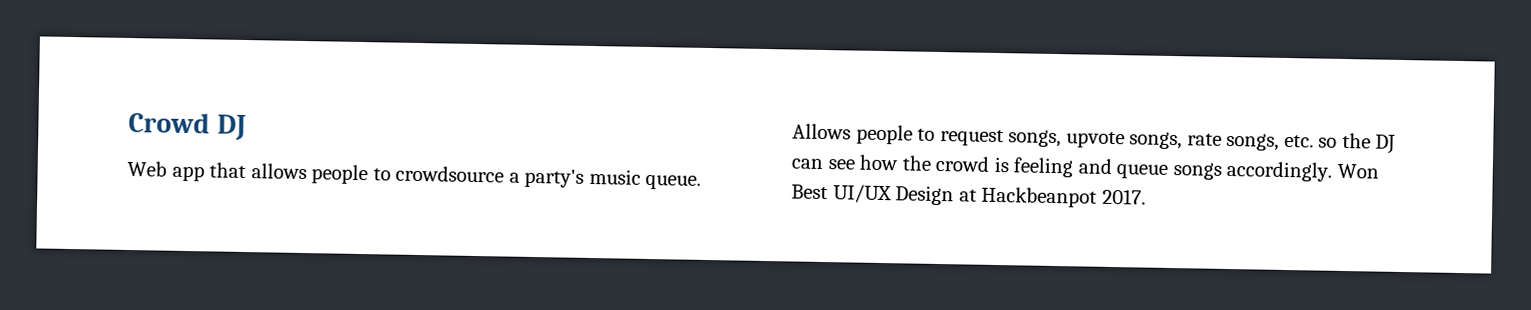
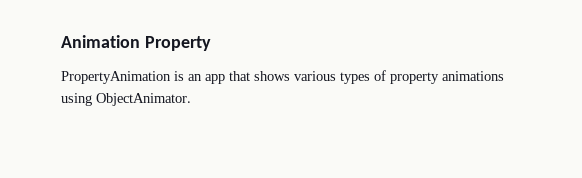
- Crowd DJ
- Web app that allows people to crowdsource a party's music queue. Allows people to request songs, upvote songs, rate songs, etc. so the DJ can see how the crowd is feeling and queue songs accordingly. Won Best UI/UX Design at Hackbeanpot 2017.
+ Animation Property
+ PropertyAnimation is an app that shows various types of property animations using ObjectAnimator.

